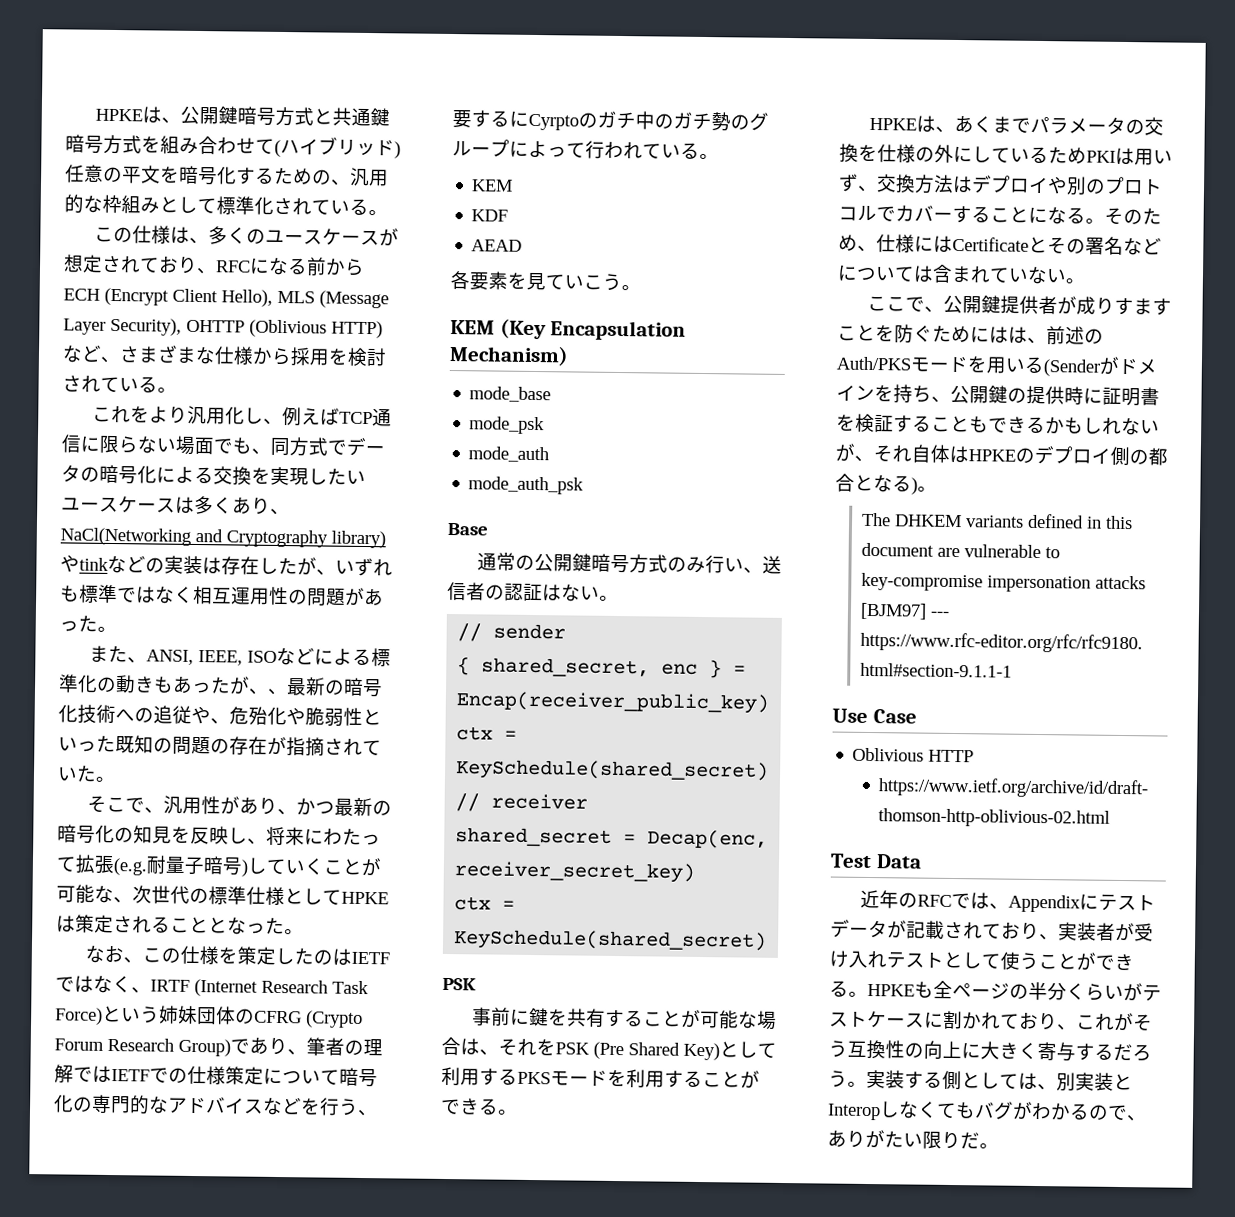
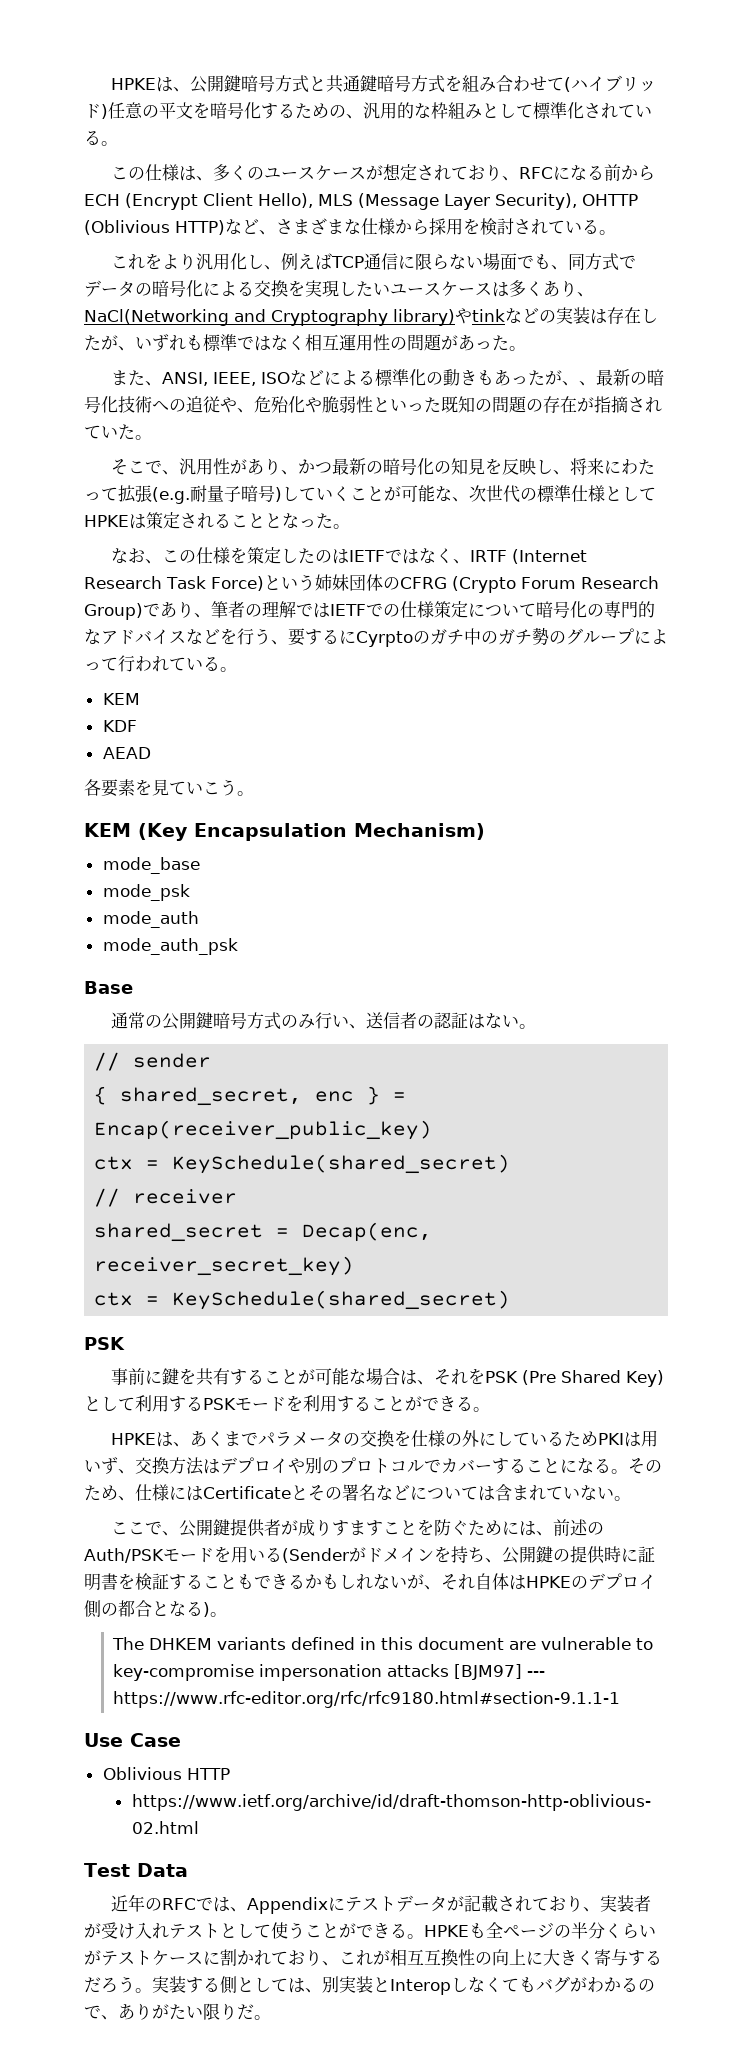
- 事前に鍵を共有することが可能な場合は、それをPSK (Pre Shared Key)として利用するPKSモードを利用することができる。
+ 事前に鍵を共有することが可能な場合は、それをPSK (Pre Shared Key)として利用するPSKモードを利用することができる。
- ここで、公開鍵提供者が成りすますことを防ぐためにはは、前述のAuth/PKSモードを用いる(Senderがドメインを持ち、公開鍵の提供時に証明書を検証することもできるかもしれないが、それ自体はHPKEのデプロイ側の都合となる)。
+ ここで、公開鍵提供者が成りすますことを防ぐためには、前述のAuth/PSKモードを用いる(Senderがドメインを持ち、公開鍵の提供時に証明書を検証することもできるかもしれないが、それ自体はHPKEのデプロイ側の都合となる)。
- HPKEも全ページの半分くらいがテストケースに割かれており、これがそう互換性の向上に大きく寄与するだろう。
+ HPKEも全ページの半分くらいがテストケースに割かれており、これが相互互換性の向上に大きく寄与するだろう。

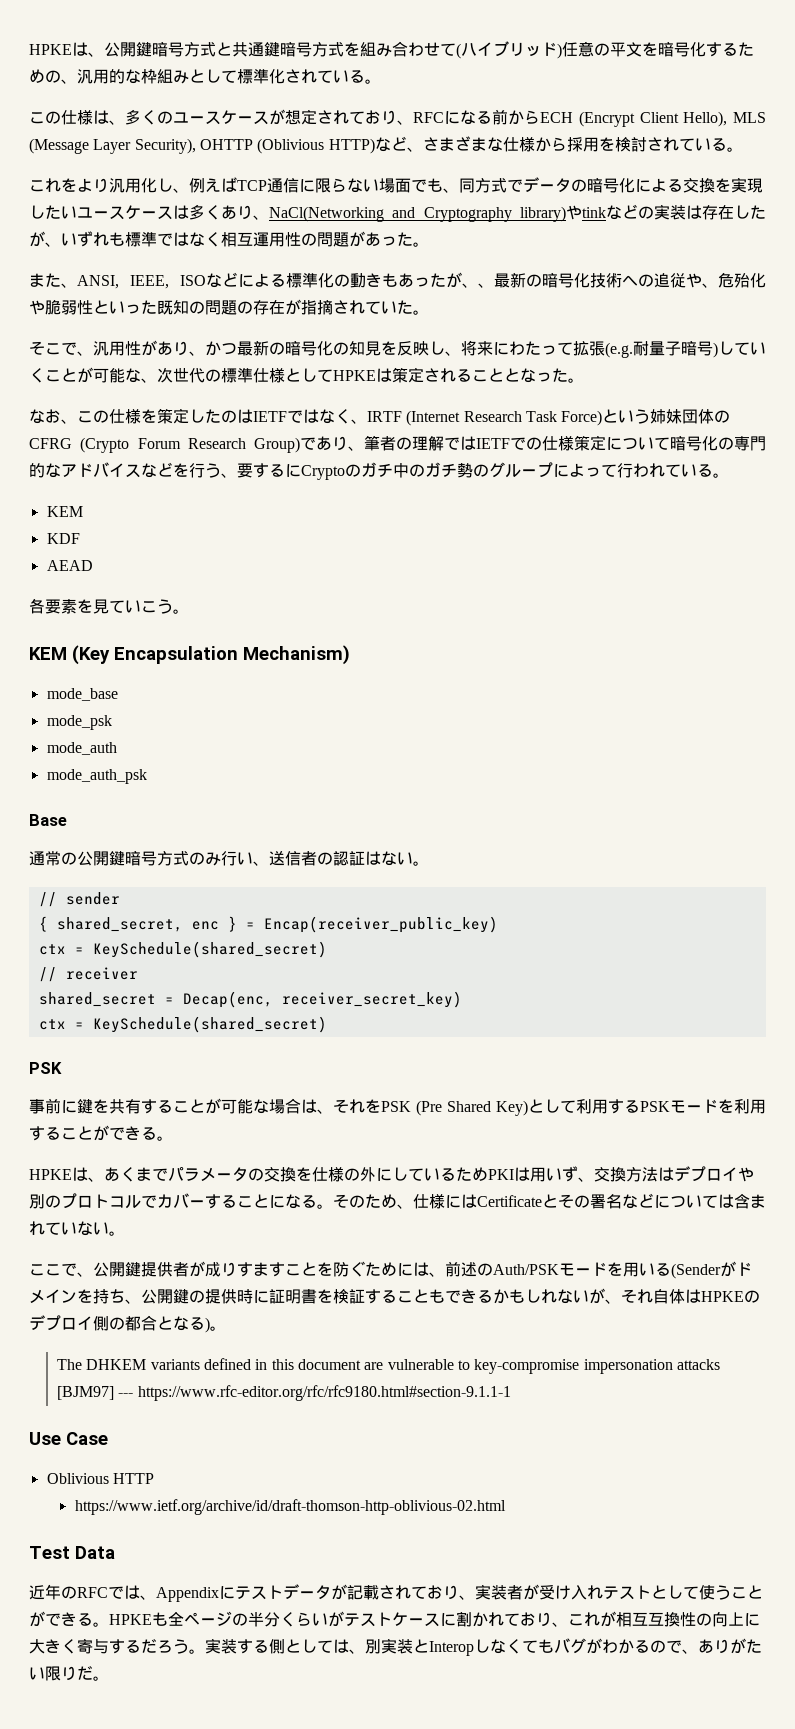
- なお、この仕様を策定したのはIETFではなく、IRTF (Internet Research Task Force)という姉妹団体のCFRG (Crypto Forum Research Group)であり、筆者の理解ではIETFでの仕様策定について暗号化の専門的なアドバイスなどを行う、要するにCyrptoのガチ中のガチ勢のグループによって行われている。
+ なお、この仕様を策定したのはIETFではなく、IRTF (Internet Research Task Force)という姉妹団体のCFRG (Crypto Forum Research Group)であり、筆者の理解ではIETFでの仕様策定について暗号化の専門的なアドバイスなどを行う、要するにCryptoのガチ中のガチ勢のグループによって行われている。

